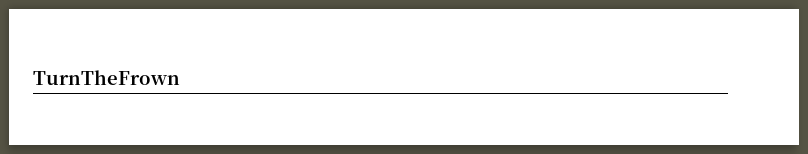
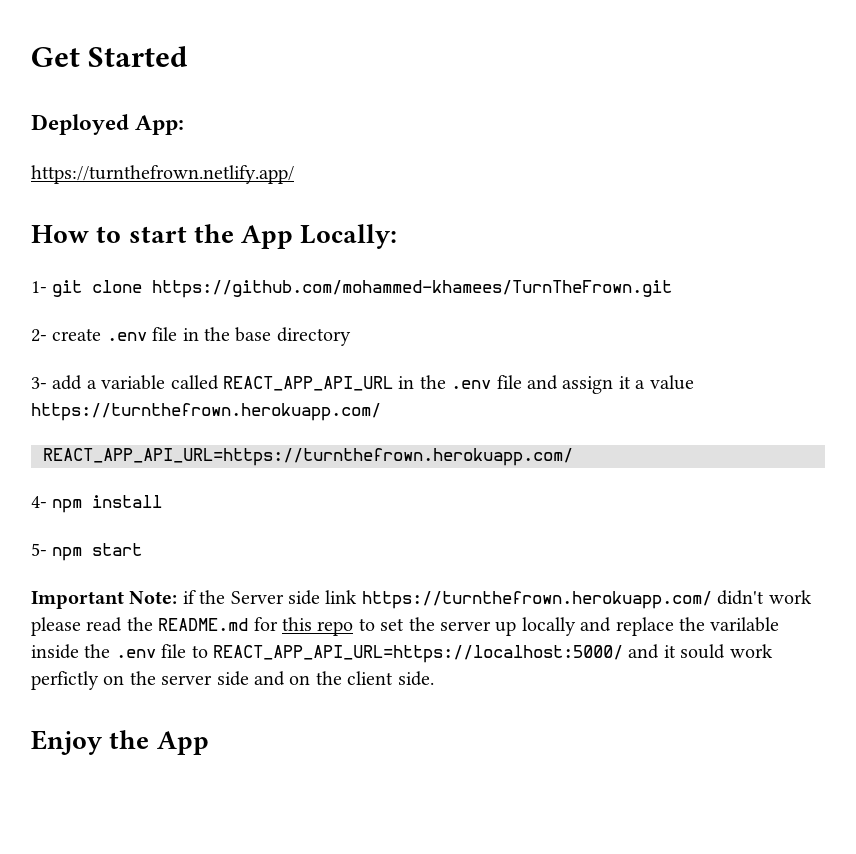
- TurnTheFrown
+ Get Started
+ Deployed App:
+ https://turnthefrown.netlify.app/
+ How to start the App Locally:
+ 1- git clone https://github.com/mohammed-khamees/TurnTheFrown.git
+ 2- create .env file in the base directory
+ 3- add a variable called REACT_APP_API_URL in the .env file and assign it a value https://turnthefrown.herokuapp.com/
+ REACT_APP_API_URL=https://turnthefrown.herokuapp.com/
+ 4- npm install
+ 5- npm start
+ Important Note: if the Server side link https://turnthefrown.herokuapp.com/ didn't work please read the README.md for this repo to set the server up locally and replace the varilable inside the .env file to REACT_APP_API_URL=https://localhost:5000/ and it sould work perfictly on the server side and on the client side.
+ Enjoy the App

